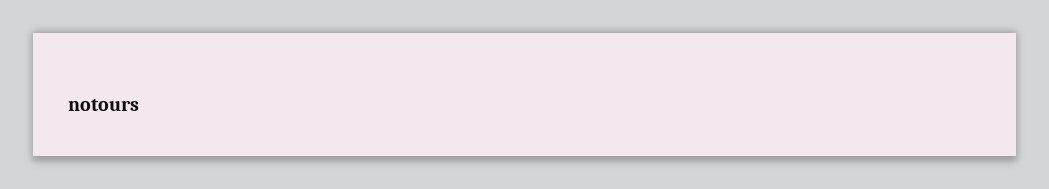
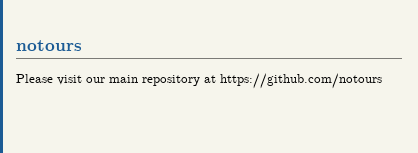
+ Please visit our main repository at https://github.com/notours

